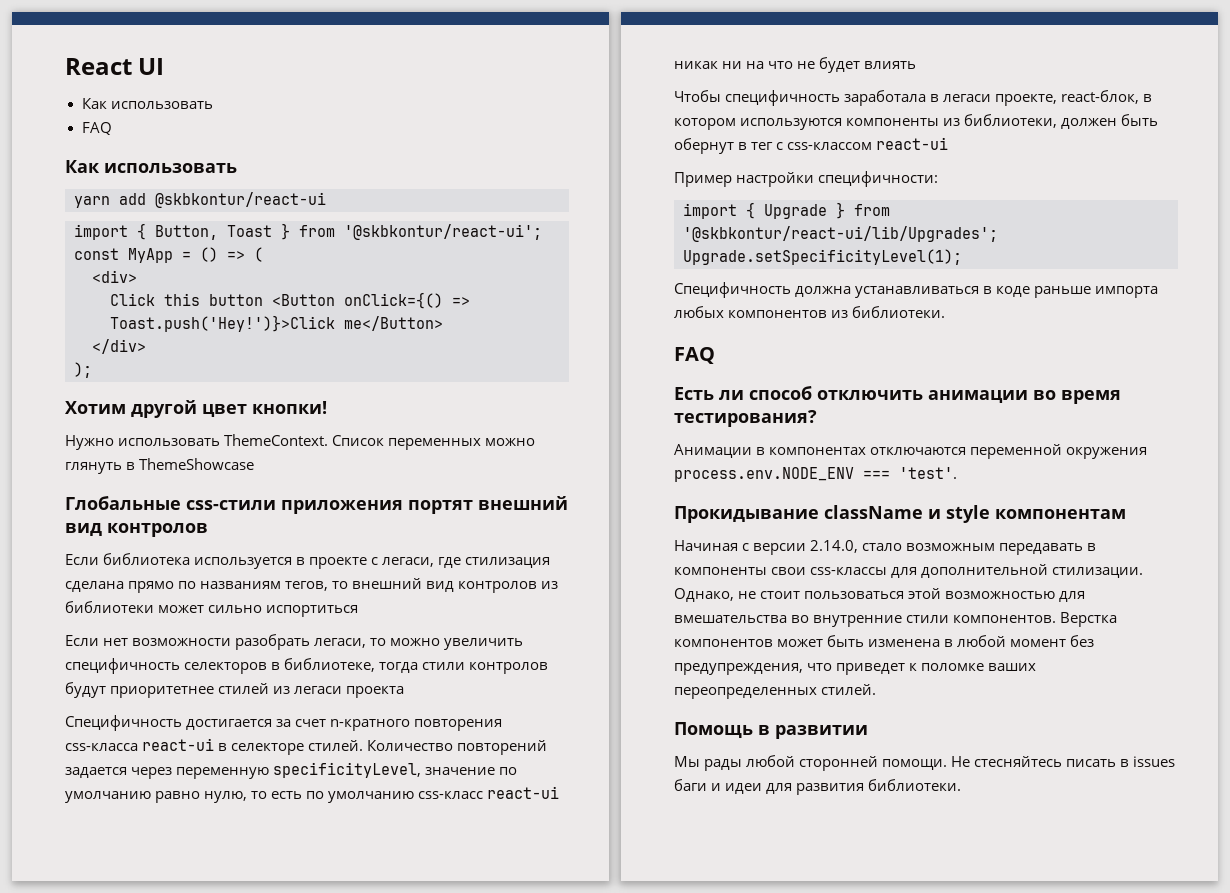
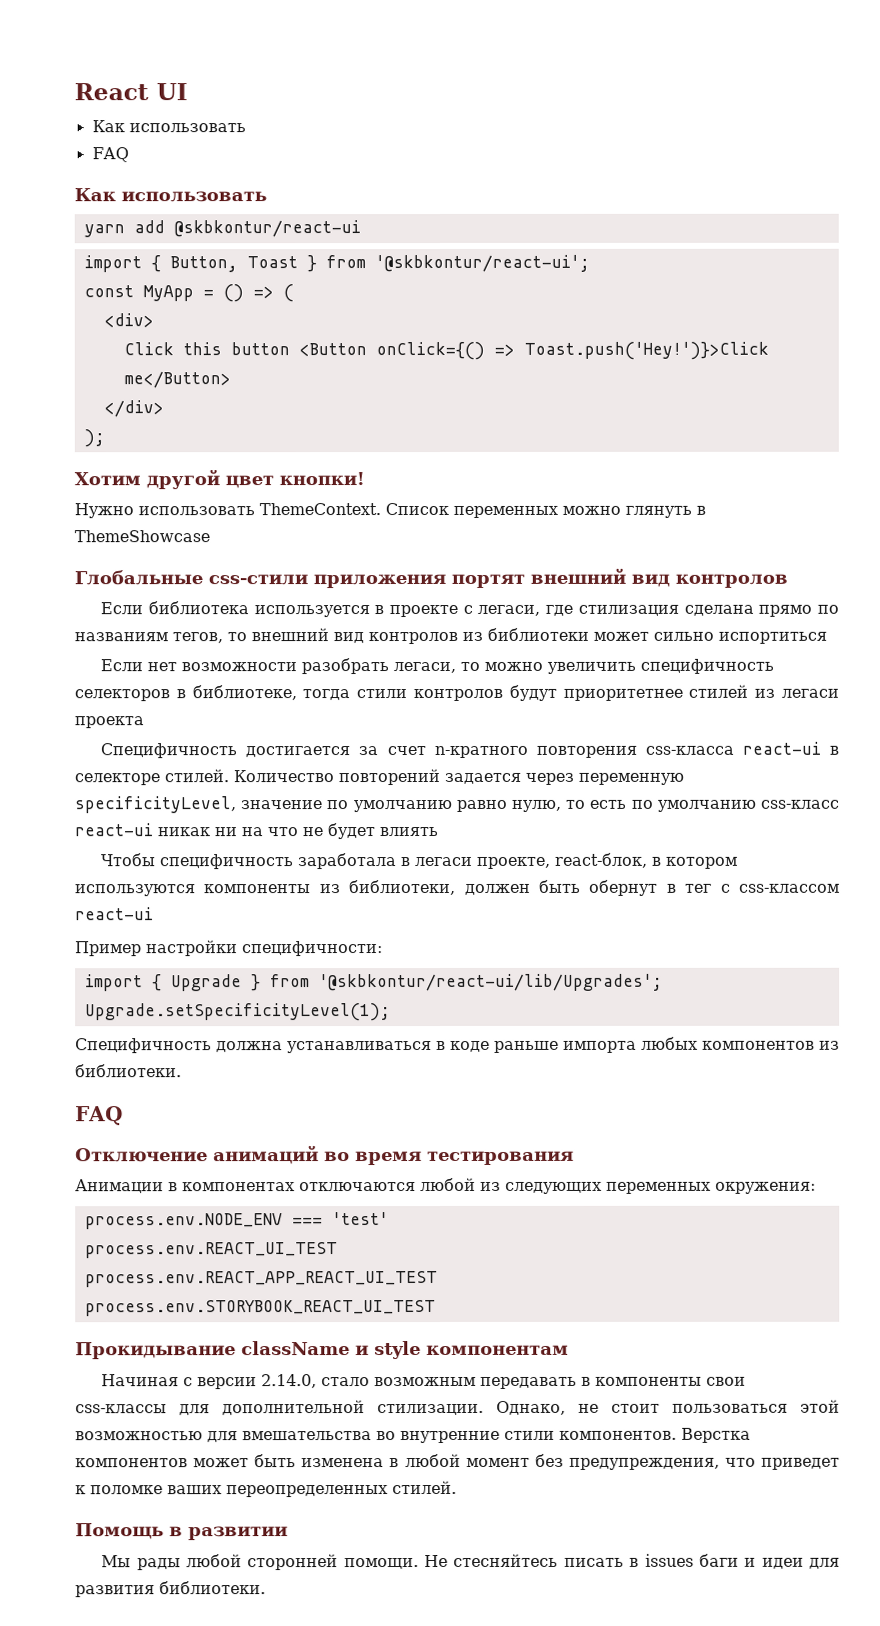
- Есть ли способ отключить анимации во время тестирования?
+ Отключение анимаций во время тестирования
- Анимации в компонентах отключаются переменной окружения process.env.NODE_ENV === 'test'.
+ Анимации в компонентах отключаются любой из следующих переменных окружения:
+ process.env.NODE_ENV === 'test'
+ process.env.REACT_UI_TEST
+ process.env.REACT_APP_REACT_UI_TEST
+ process.env.STORYBOOK_REACT_UI_TEST

